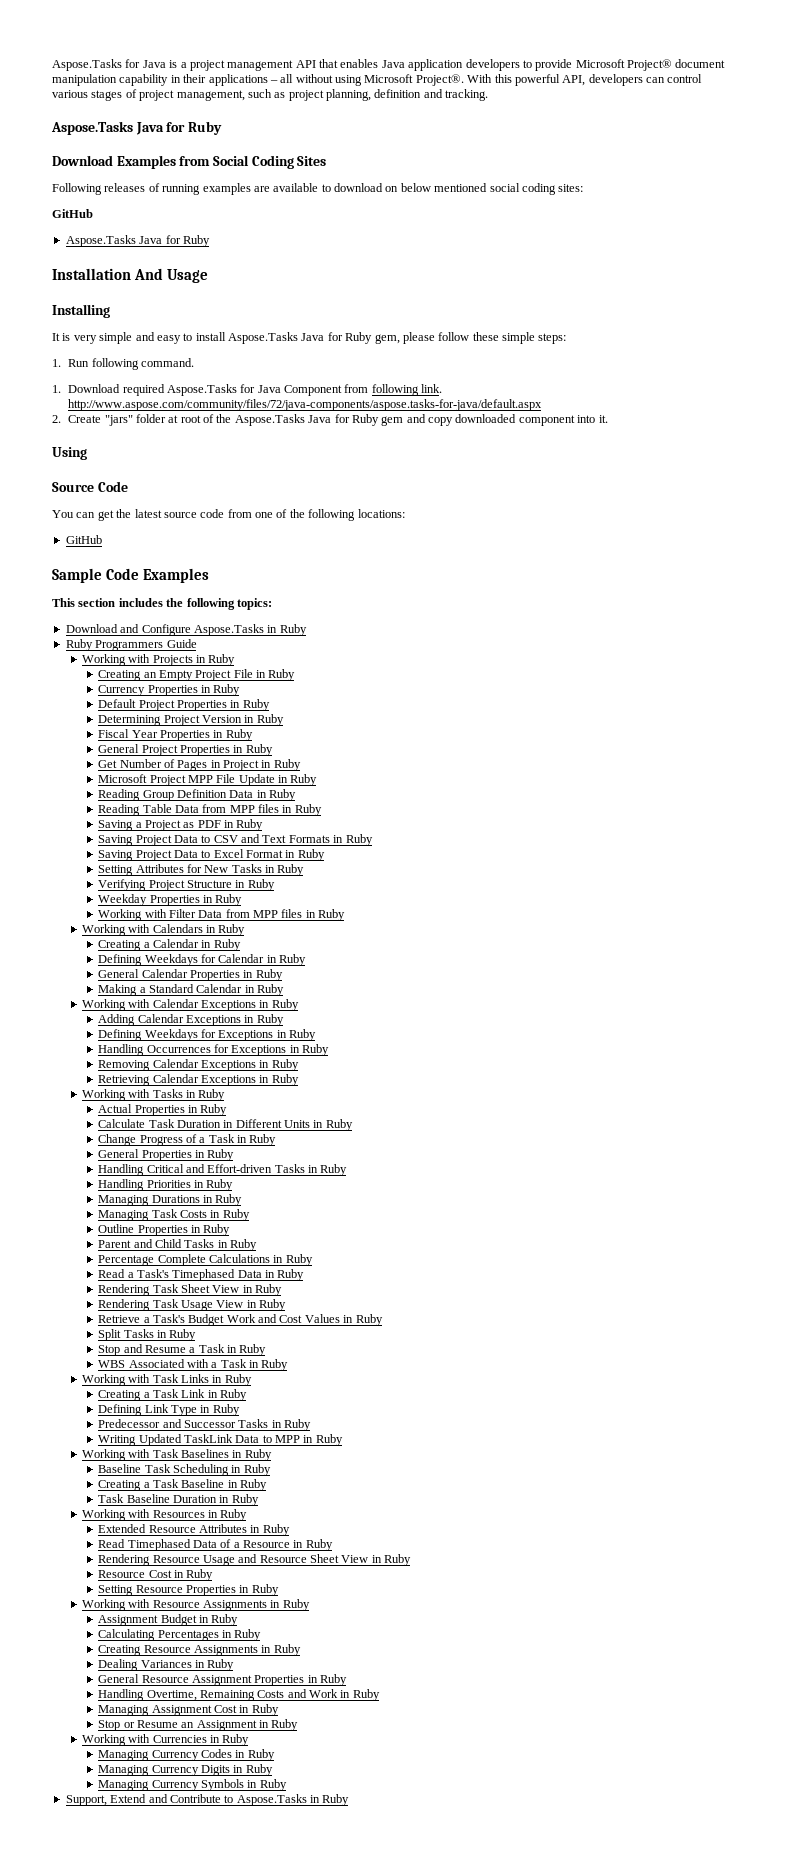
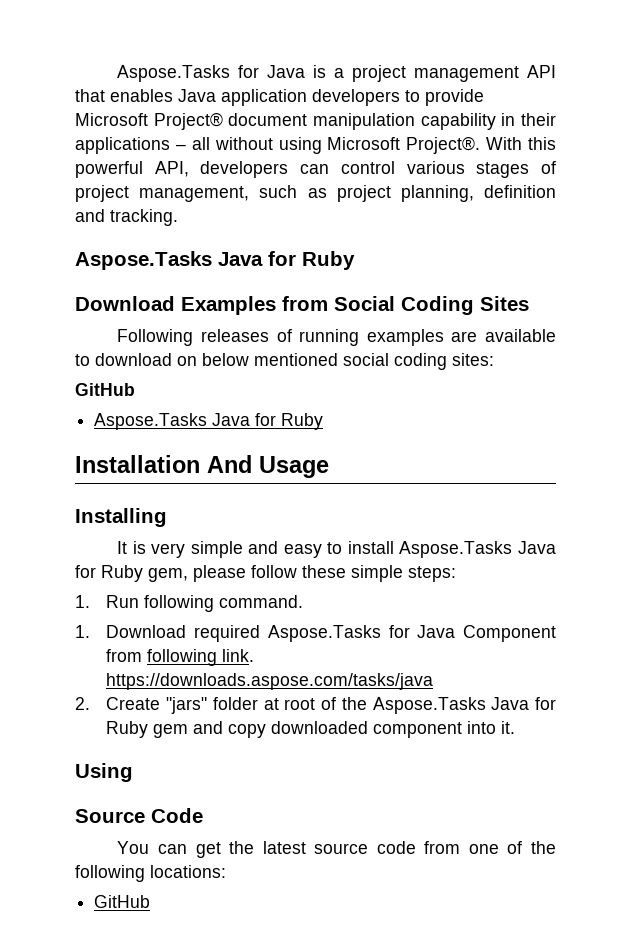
- 1. Download required Aspose.Tasks for Java Component from following link. http://www.aspose.com/community/files/72/java-components/aspose.tasks-for-java/default.aspx
+ 1. Download required Aspose.Tasks for Java Component from following link. https://downloads.aspose.com/tasks/java
- Sample Code Examples
- This section includes the following topics:
- Download and Configure Aspose.Tasks in Ruby
- Ruby Programmers Guide
- Working with Projects in Ruby
- Creating an Empty Project File in Ruby
- Currency Properties in Ruby
- Default Project Properties in Ruby
- Determining Project Version in Ruby
- Fiscal Year Properties in Ruby
- General Project Properties in Ruby
- Get Number of Pages in Project in Ruby
- Microsoft Project MPP File Update in Ruby
- Reading Group Definition Data in Ruby
- Reading Table Data from MPP files in Ruby
- Saving a Project as PDF in Ruby
- Saving Project Data to CSV and Text Formats in Ruby
- Saving Project Data to Excel Format in Ruby
- Setting Attributes for New Tasks in Ruby
- Verifying Project Structure in Ruby
- Weekday Properties in Ruby
- Working with Filter Data from MPP files in Ruby
- Working with Calendars in Ruby
- Creating a Calendar in Ruby
- Defining Weekdays for Calendar in Ruby
- General Calendar Properties in Ruby
- Making a Standard Calendar in Ruby
- Working with Calendar Exceptions in Ruby
- Adding Calendar Exceptions in Ruby
- Defining Weekdays for Exceptions in Ruby
- Handling Occurrences for Exceptions in Ruby
- Removing Calendar Exceptions in Ruby
- Retrieving Calendar Exceptions in Ruby
- Working with Tasks in Ruby
- Actual Properties in Ruby
- Calculate Task Duration in Different Units in Ruby
- Change Progress of a Task in Ruby
- General Properties in Ruby
- Handling Critical and Effort-driven Tasks in Ruby
- Handling Priorities in Ruby
- Managing Durations in Ruby
- Managing Task Costs in Ruby
- Outline Properties in Ruby
- Parent and Child Tasks in Ruby
- Percentage Complete Calculations in Ruby
- Read a Task's Timephased Data in Ruby
- Rendering Task Sheet View in Ruby
- Rendering Task Usage View in Ruby
- Retrieve a Task's Budget Work and Cost Values in Ruby
- Split Tasks in Ruby
- Stop and Resume a Task in Ruby
- WBS Associated with a Task in Ruby
- Working with Task Links in Ruby
- Creating a Task Link in Ruby
- Defining Link Type in Ruby
- Predecessor and Successor Tasks in Ruby
- Writing Updated TaskLink Data to MPP in Ruby
- Working with Task Baselines in Ruby
- Baseline Task Scheduling in Ruby
- Creating a Task Baseline in Ruby
- Task Baseline Duration in Ruby
- Working with Resources in Ruby
- Extended Resource Attributes in Ruby
- Read Timephased Data of a Resource in Ruby
- Rendering Resource Usage and Resource Sheet View in Ruby
- Resource Cost in Ruby
- Setting Resource Properties in Ruby
- Working with Resource Assignments in Ruby
- Assignment Budget in Ruby
- Calculating Percentages in Ruby
- Creating Resource Assignments in Ruby
- Dealing Variances in Ruby
- General Resource Assignment Properties in Ruby
- Handling Overtime, Remaining Costs and Work in Ruby
- Managing Assignment Cost in Ruby
- Stop or Resume an Assignment in Ruby
- Working with Currencies in Ruby
- Managing Currency Codes in Ruby
- Managing Currency Digits in Ruby
- Managing Currency Symbols in Ruby
- Support, Extend and Contribute to Aspose.Tasks in Ruby

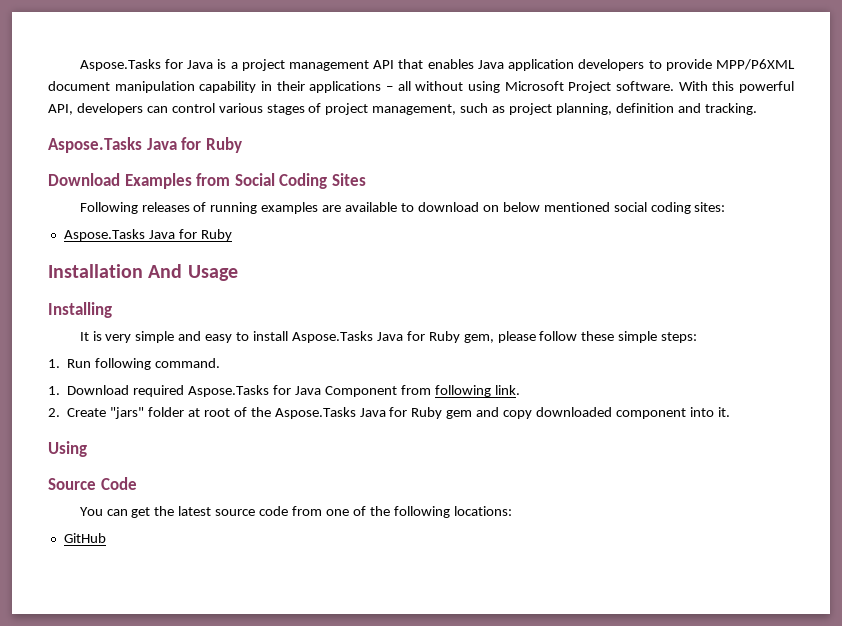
- Aspose.Tasks for Java is a project management API that enables Java application developers to provide Microsoft Project® document manipulation capability in their applications – all without using Microsoft Project®.
+ Aspose.Tasks for Java is a project management API that enables Java application developers to provide MPP/P6XML document manipulation capability in their applications – all without using Microsoft Project software.
  Following releases of running examples are available to download on below mentioned social coding sites:
- GitHub
- 1. Download required Aspose.Tasks for Java Component from following link. https://downloads.aspose.com/tasks/java
+ 1. Download required Aspose.Tasks for Java Component from following link.

